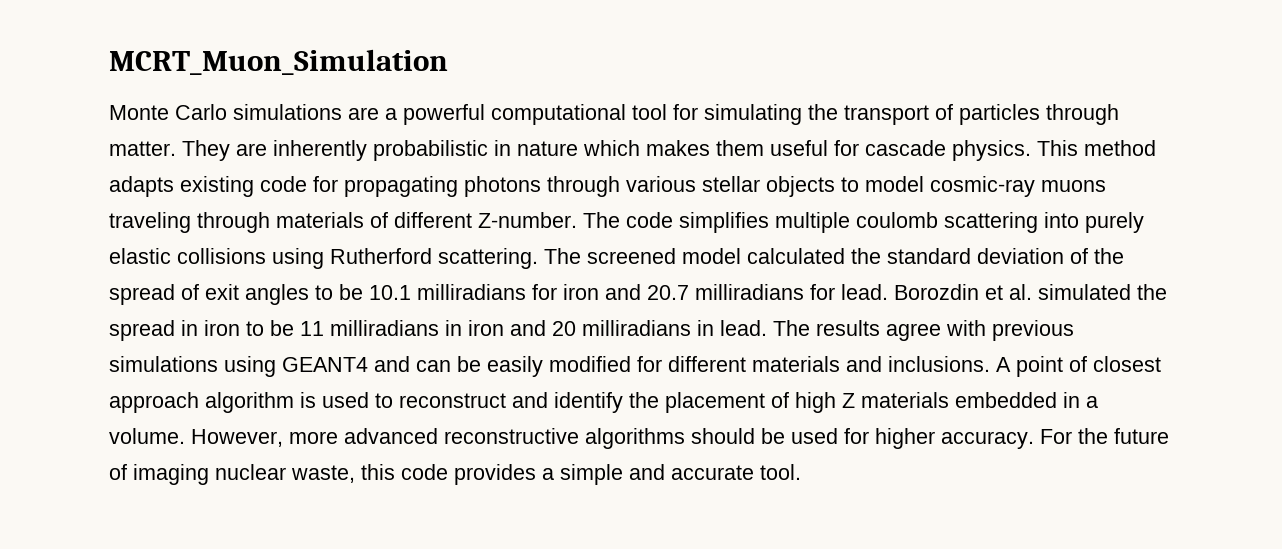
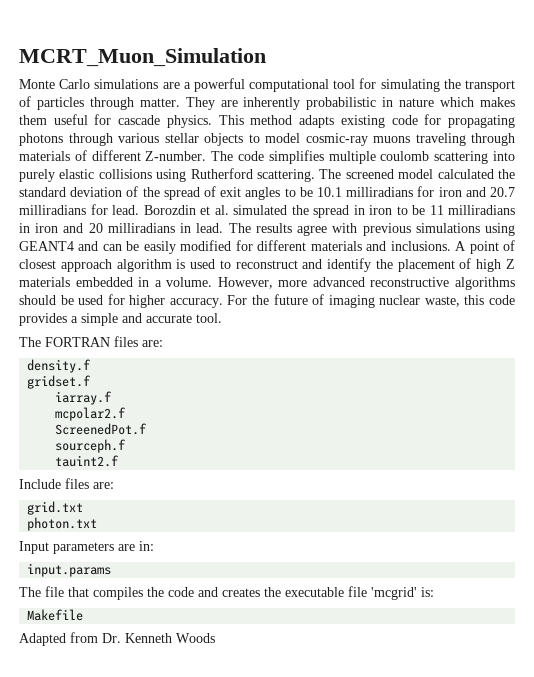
+ The FORTRAN files are:
+ density.f
+ gridset.f
+ iarray.f
+ mcpolar2.f
+ ScreenedPot.f
+ sourceph.f
+ tauint2.f
+ Include files are:
+ grid.txt
+ photon.txt
+ Input parameters are in:
+ input.params
+ The file that compiles the code and creates the executable file 'mcgrid' is:
+ Makefile
+ Adapted from Dr. Kenneth Woods

